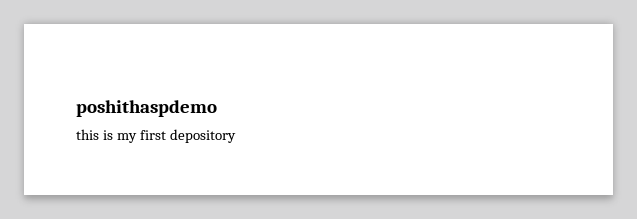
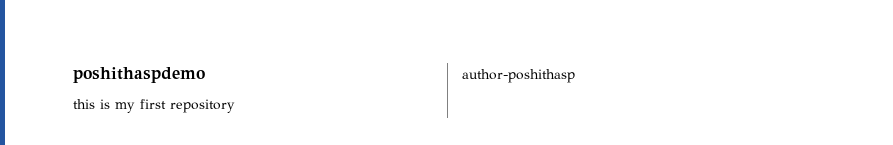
- this is my first depository
+ this is my first repository
+ author-poshithasp

